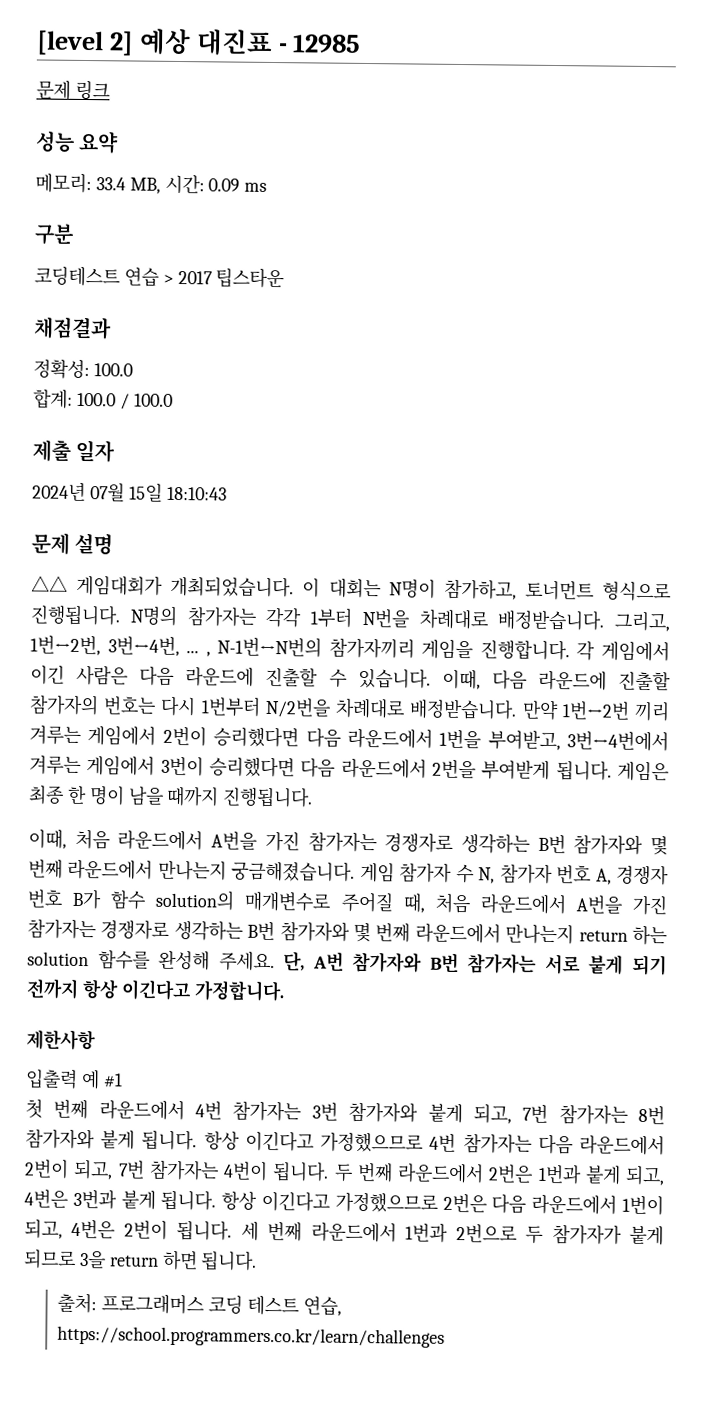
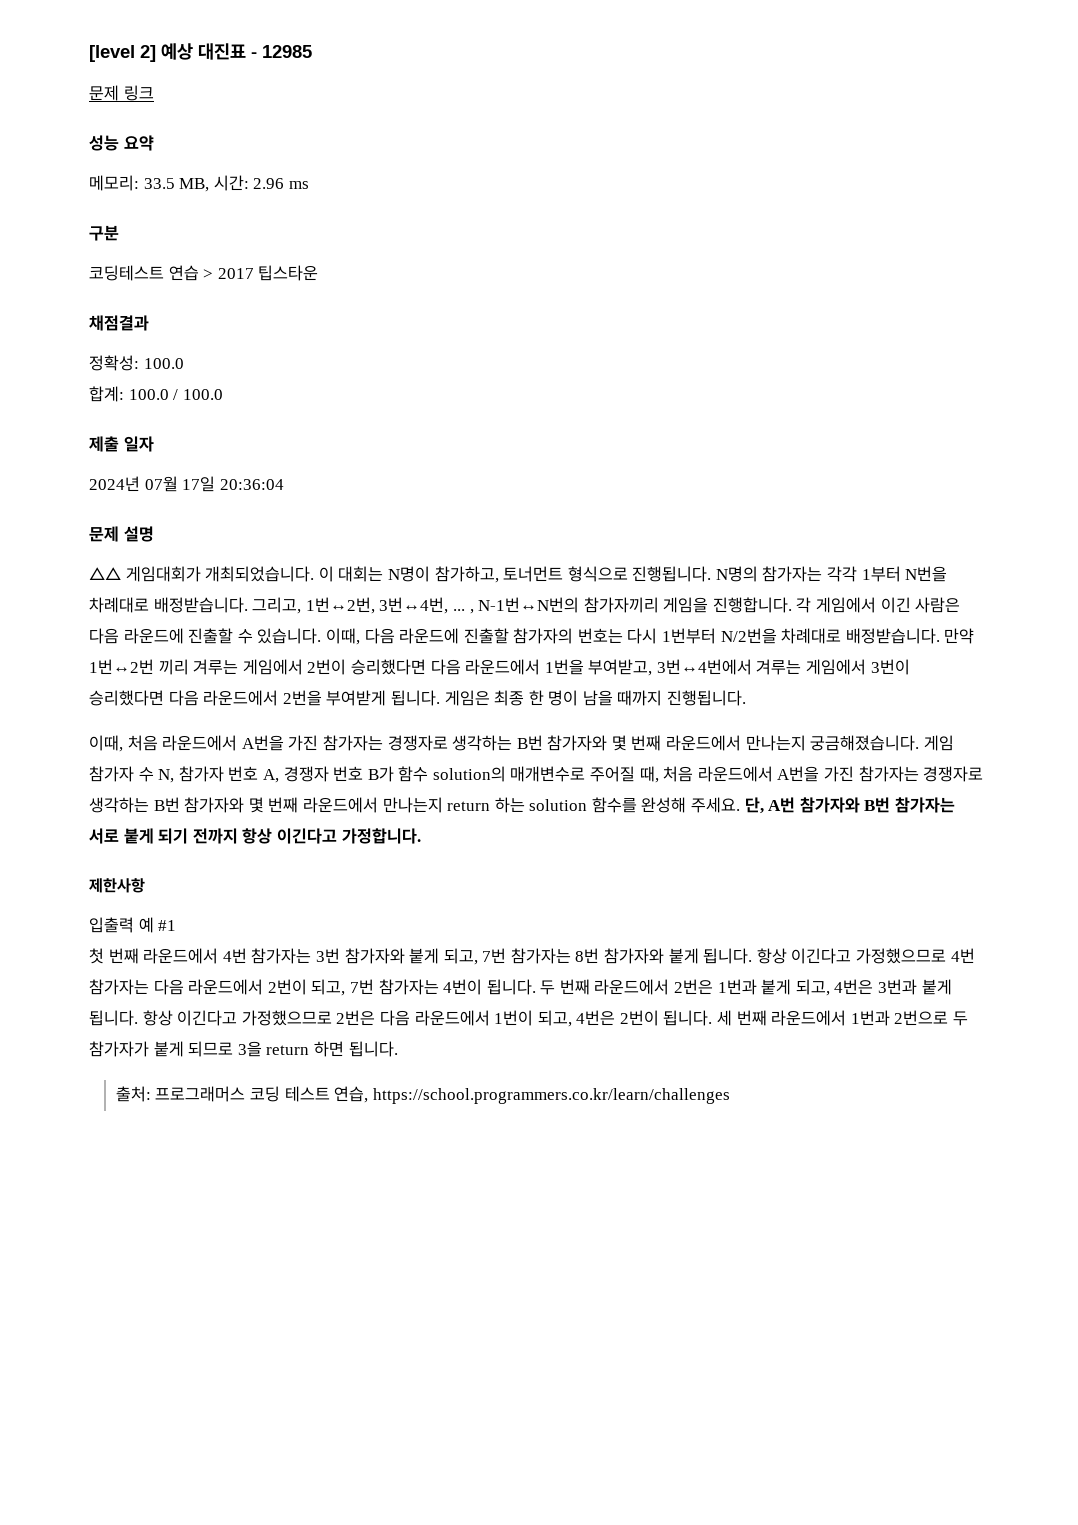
- 메모리: 33.4 MB, 시간: 0.09 ms
+ 메모리: 33.5 MB, 시간: 2.96 ms
- 2024년 07월 15일 18:10:43
+ 2024년 07월 17일 20:36:04

